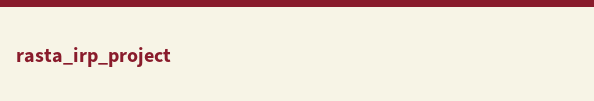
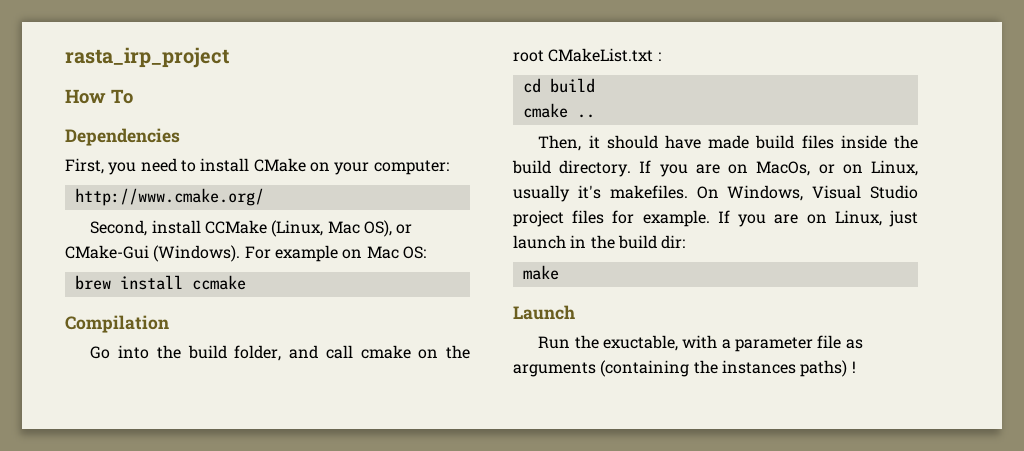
+ How To
+ Dependencies
+ First, you need to install CMake on your computer:
+ http://www.cmake.org/
+ Second, install CCMake (Linux, Mac OS), or CMake-Gui (Windows). For example on Mac OS:
+ brew install ccmake
+ Compilation
+ Go into the build folder, and call cmake on the root CMakeList.txt :
+ cd build
+ cmake ..
+ Then, it should have made build files inside the build directory. If you are on MacOs, or on Linux, usually it's makefiles. On Windows, Visual Studio project files for example. If you are on Linux, just launch in the build dir:
+ make
+ Launch
+ Run the exuctable, with a parameter file as arguments (containing the instances paths) !

